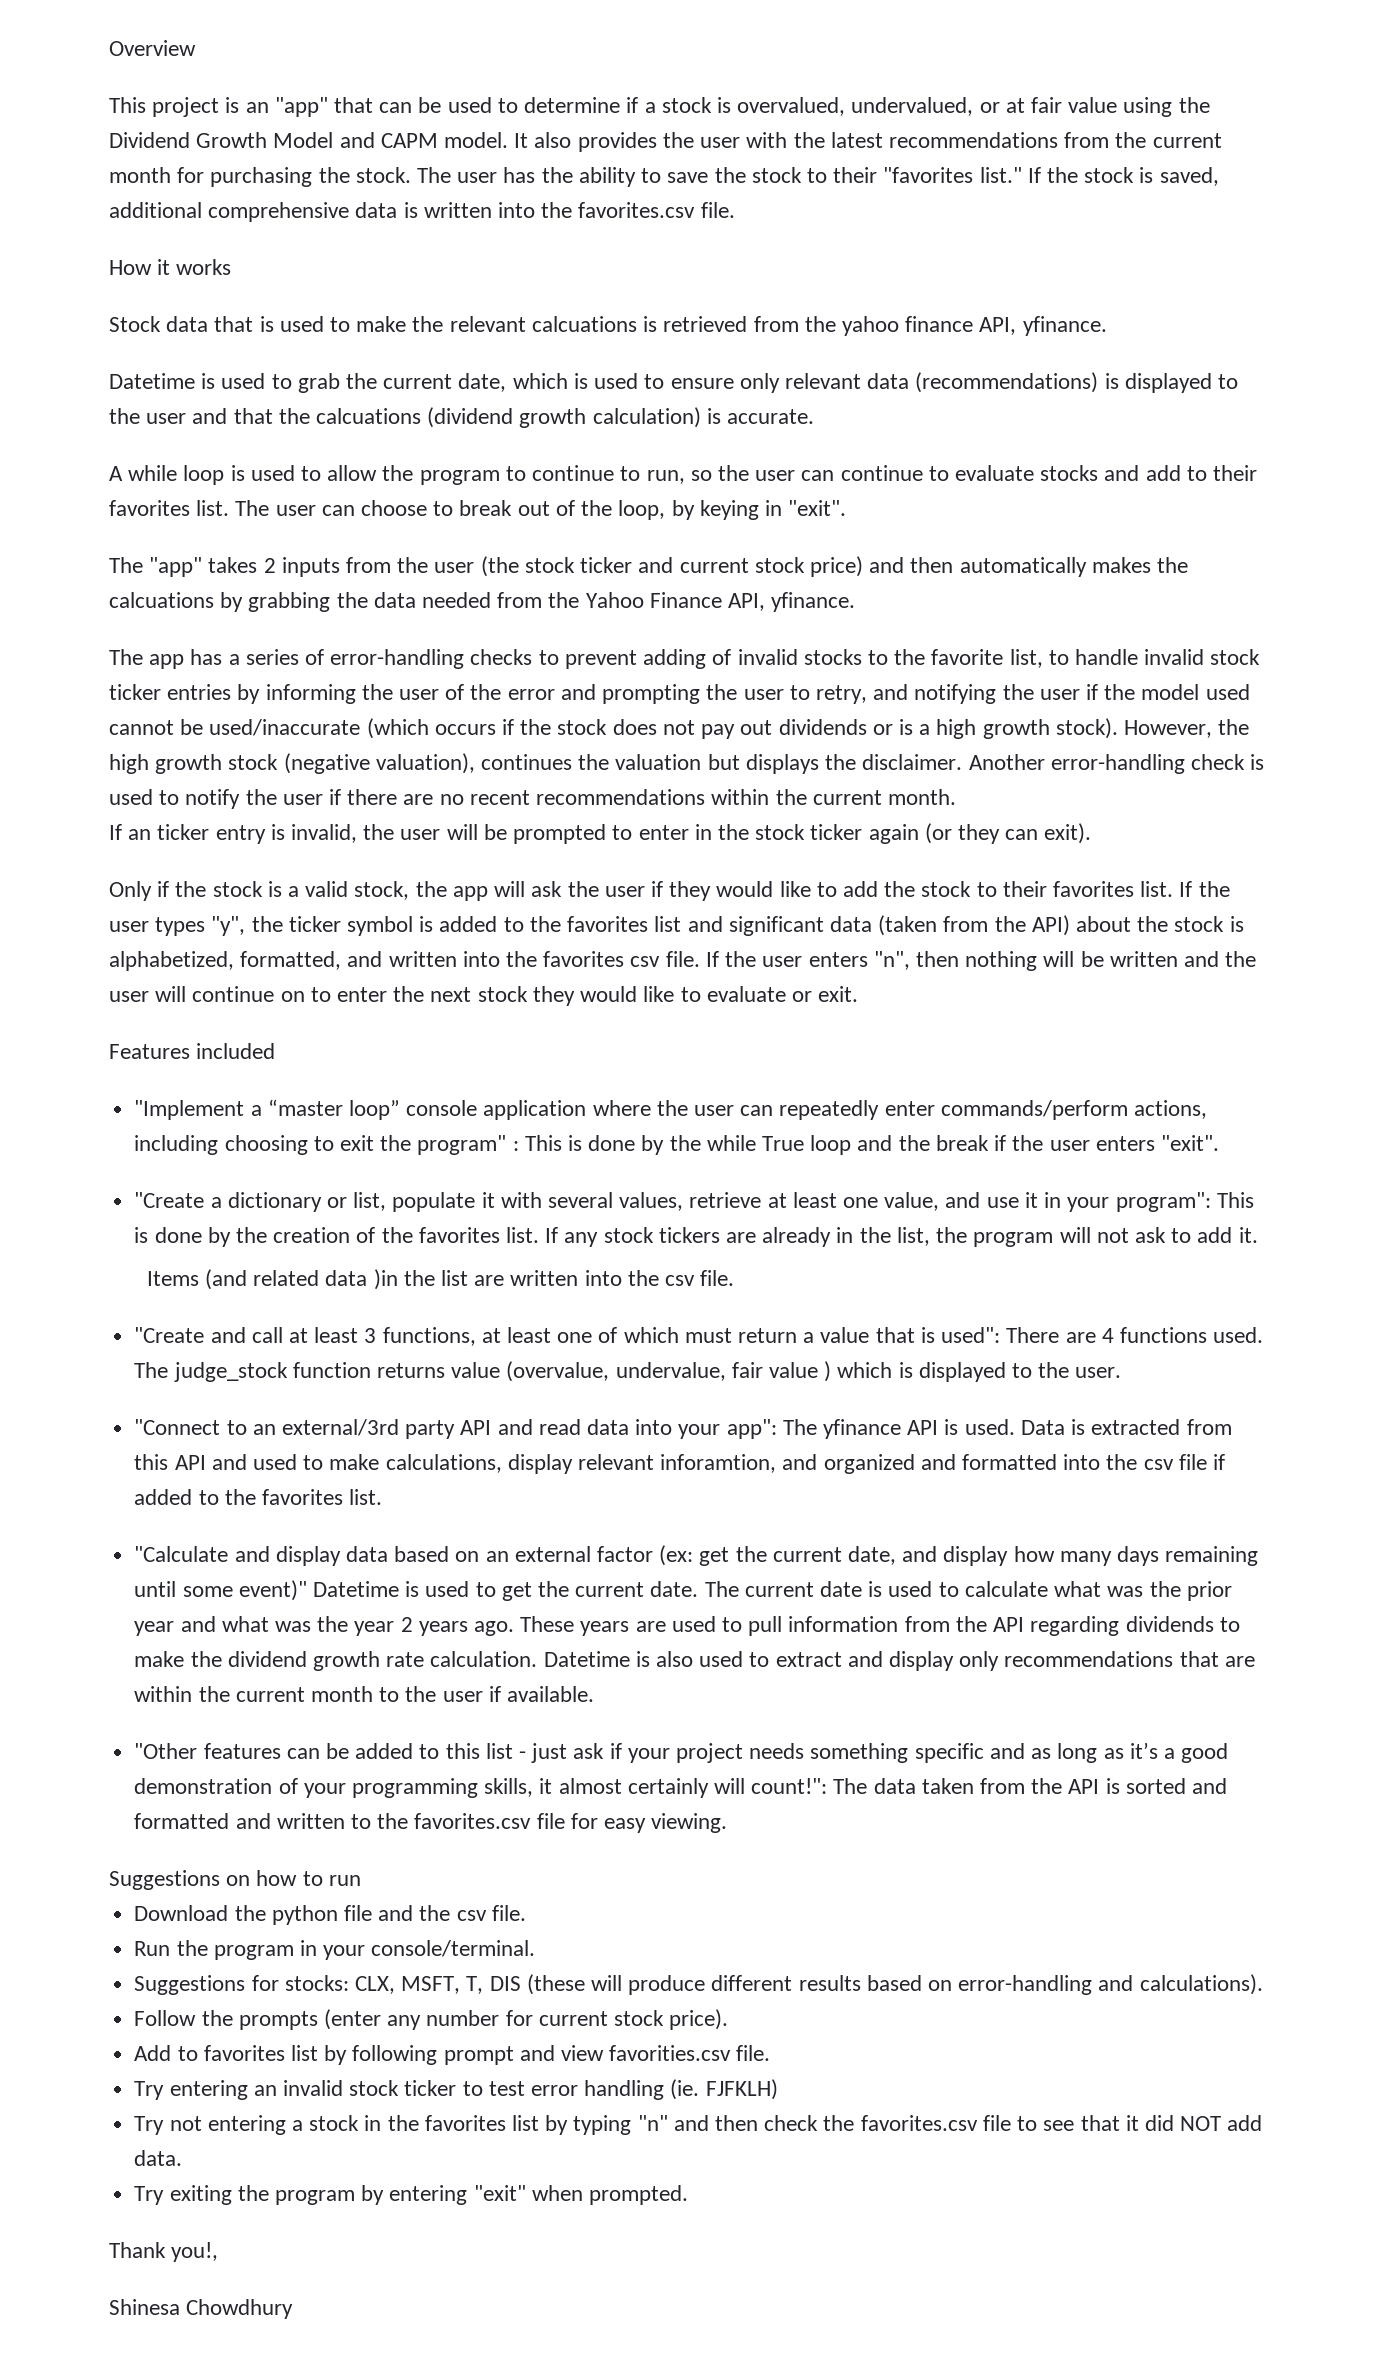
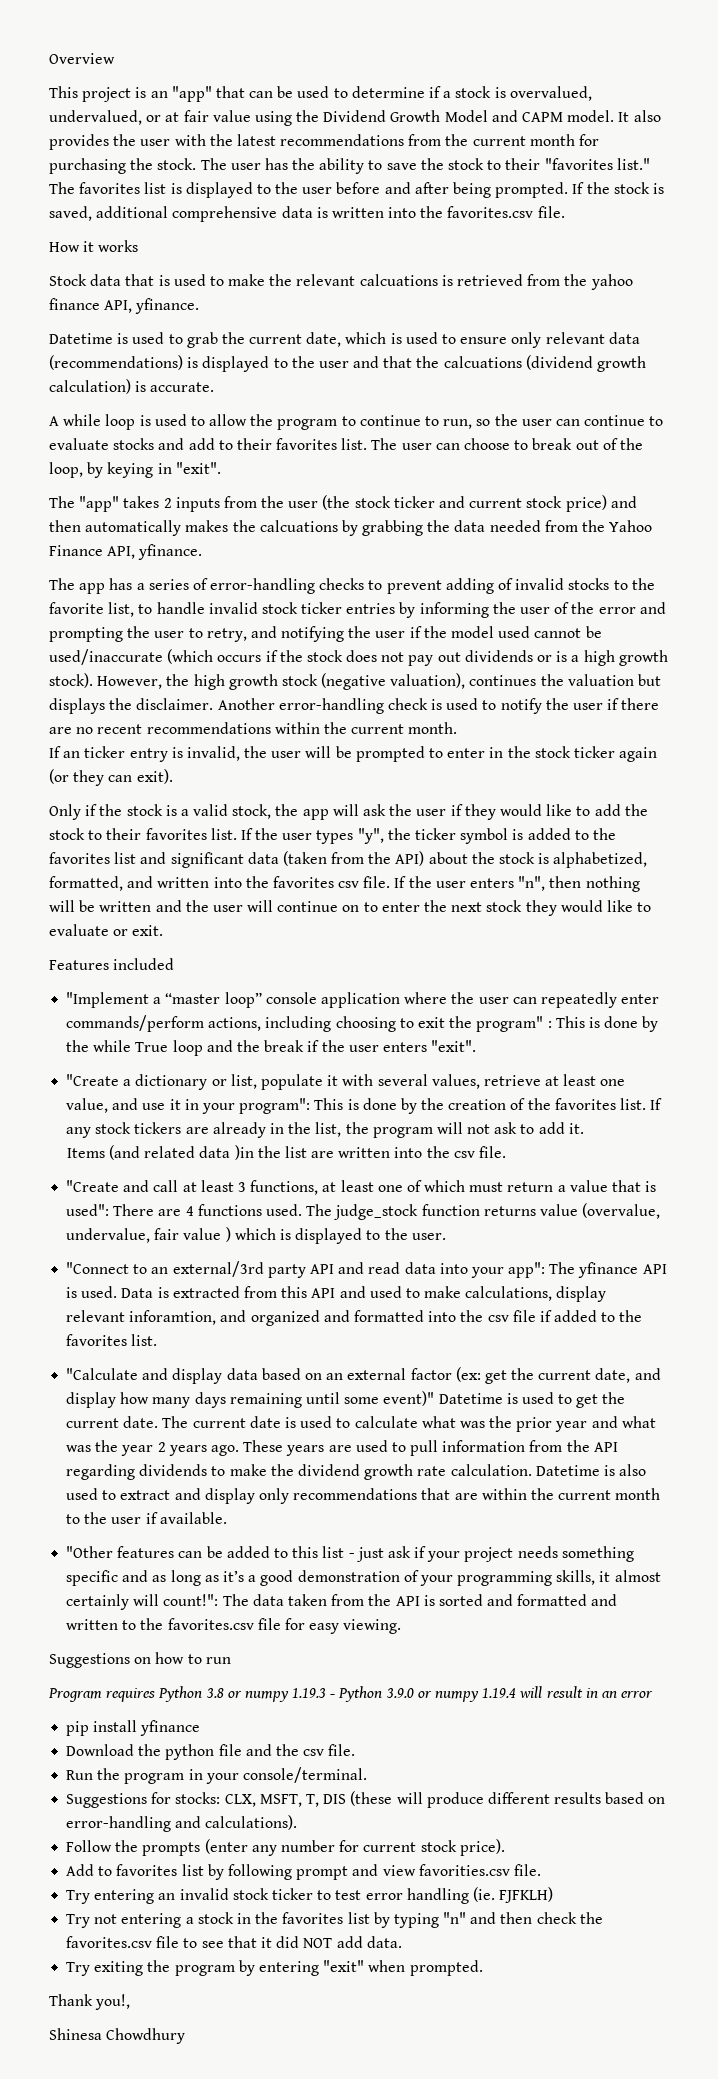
+ The favorites list is displayed to the user before and after being prompted.
+ Program requires Python 3.8 or numpy 1.19.3 - Python 3.9.0 or numpy 1.19.4 will result in an error
+ pip install yfinance

